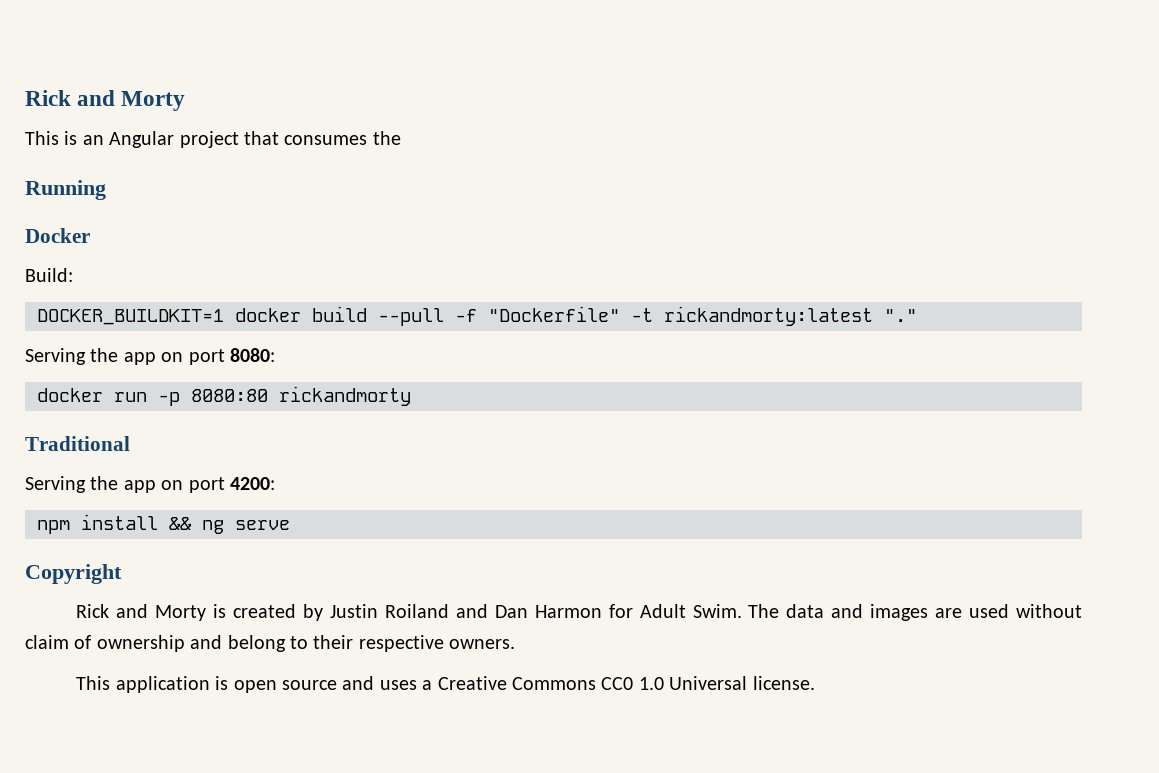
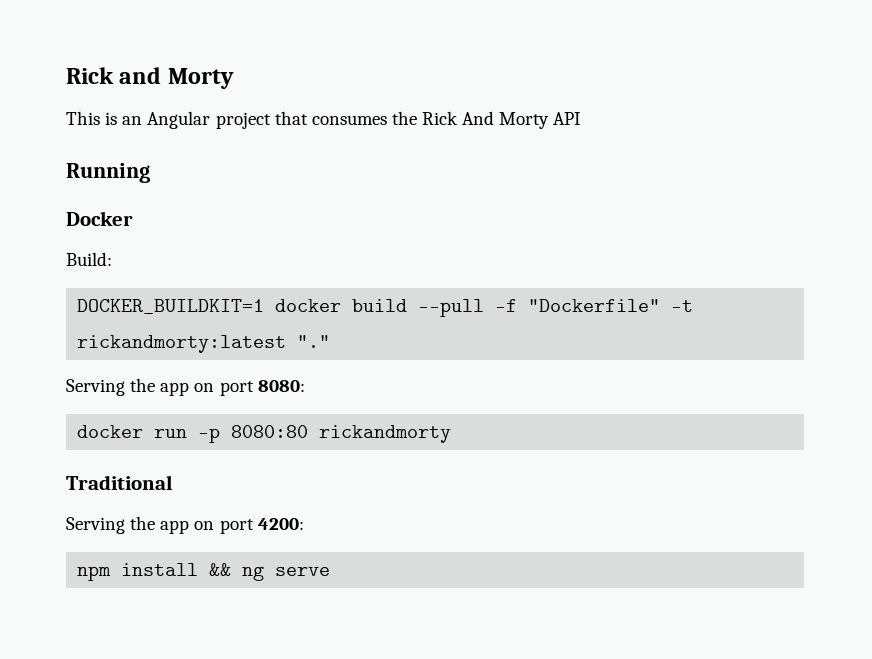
- This is an Angular project that consumes the
+ This is an Angular project that consumes the Rick And Morty API
- Copyright
- Rick and Morty is created by Justin Roiland and Dan Harmon for Adult Swim. The data and images are used without claim of ownership and belong to their respective owners.
- This application is open source and uses a Creative Commons CC0 1.0 Universal license.

